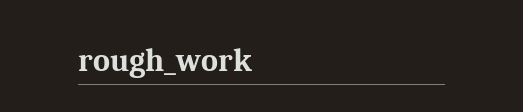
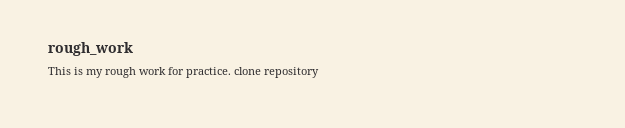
+ This is my rough work for practice. clone repository

